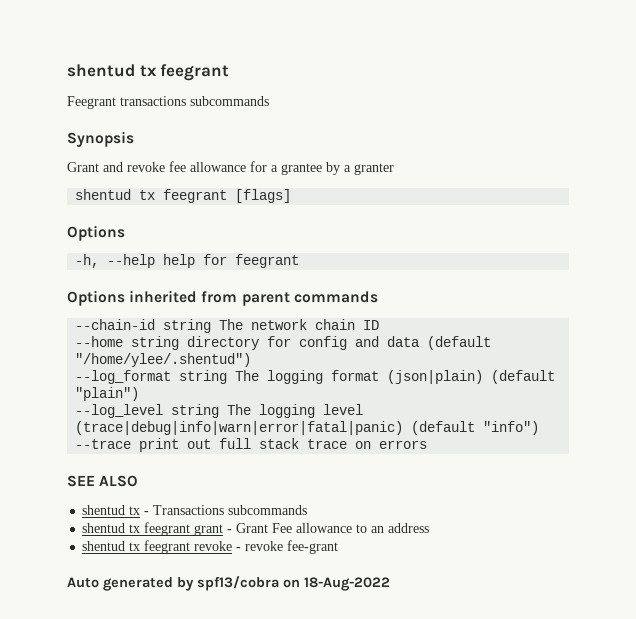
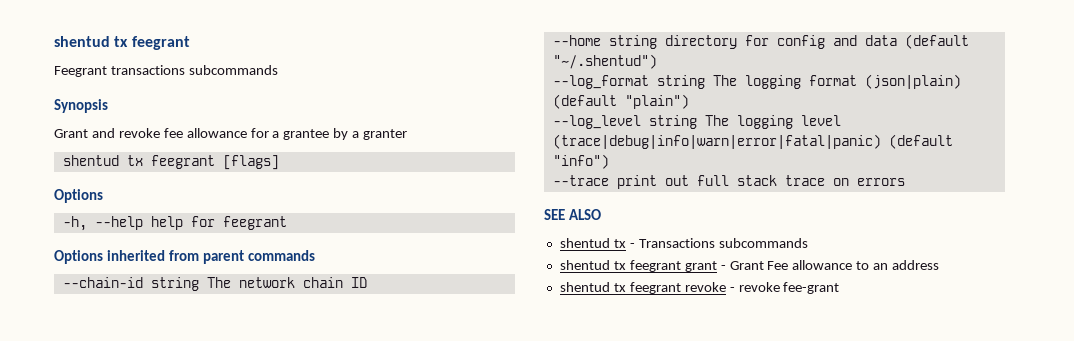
- --home string directory for config and data (default "/home/ylee/.shentud")
+ --home string directory for config and data (default "~/.shentud")
- Auto generated by spf13/cobra on 18-Aug-2022

